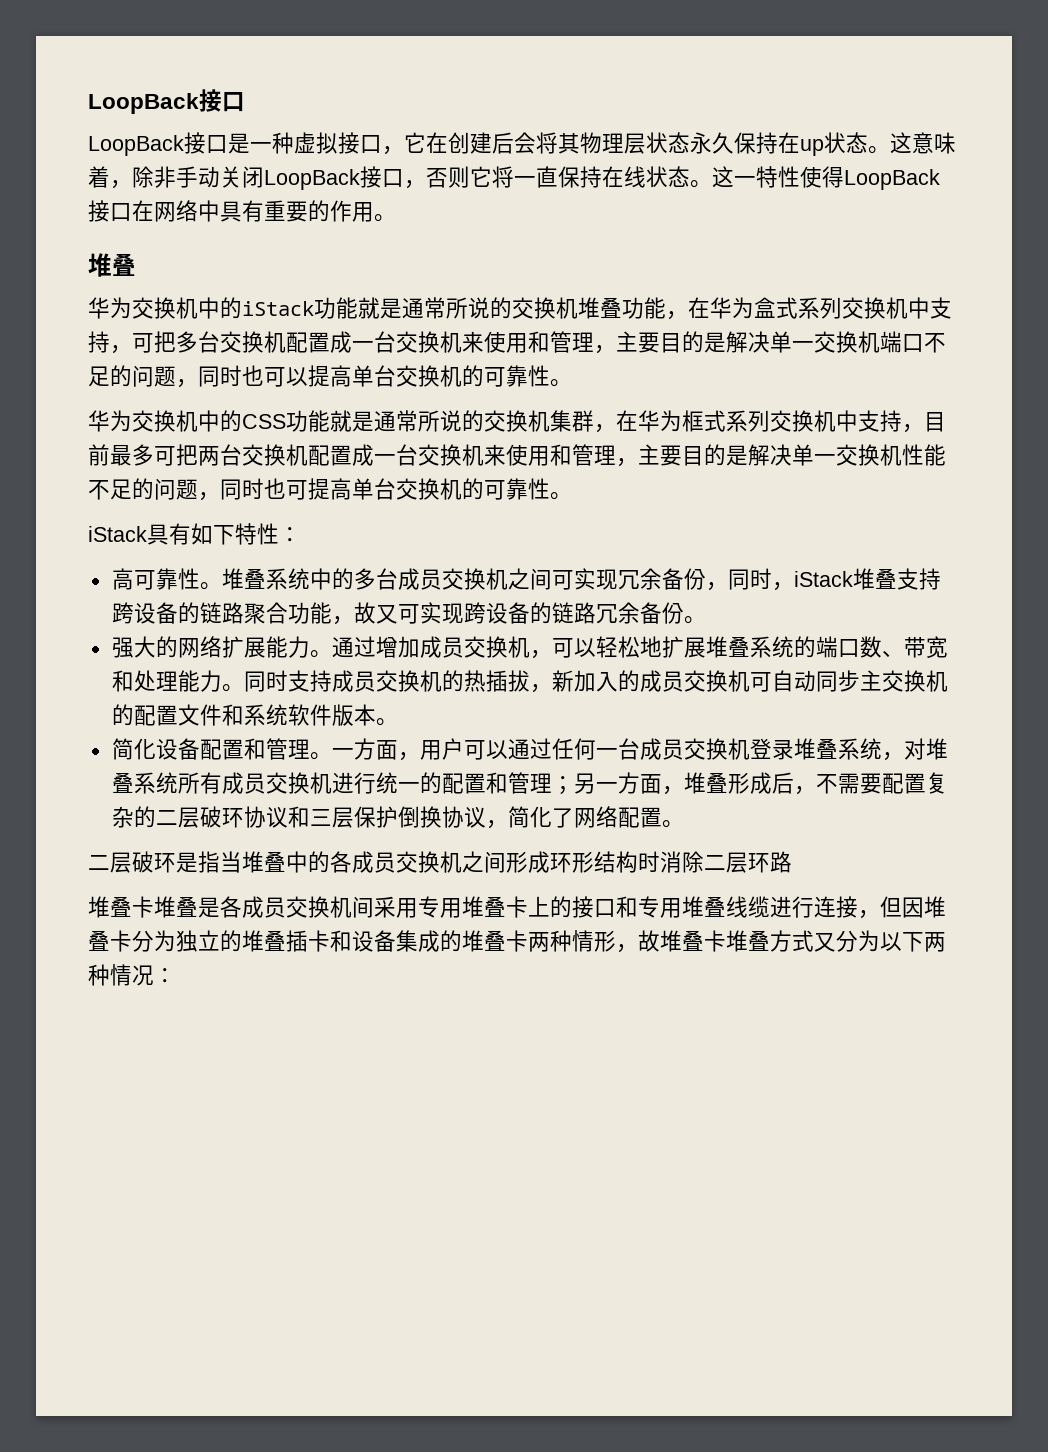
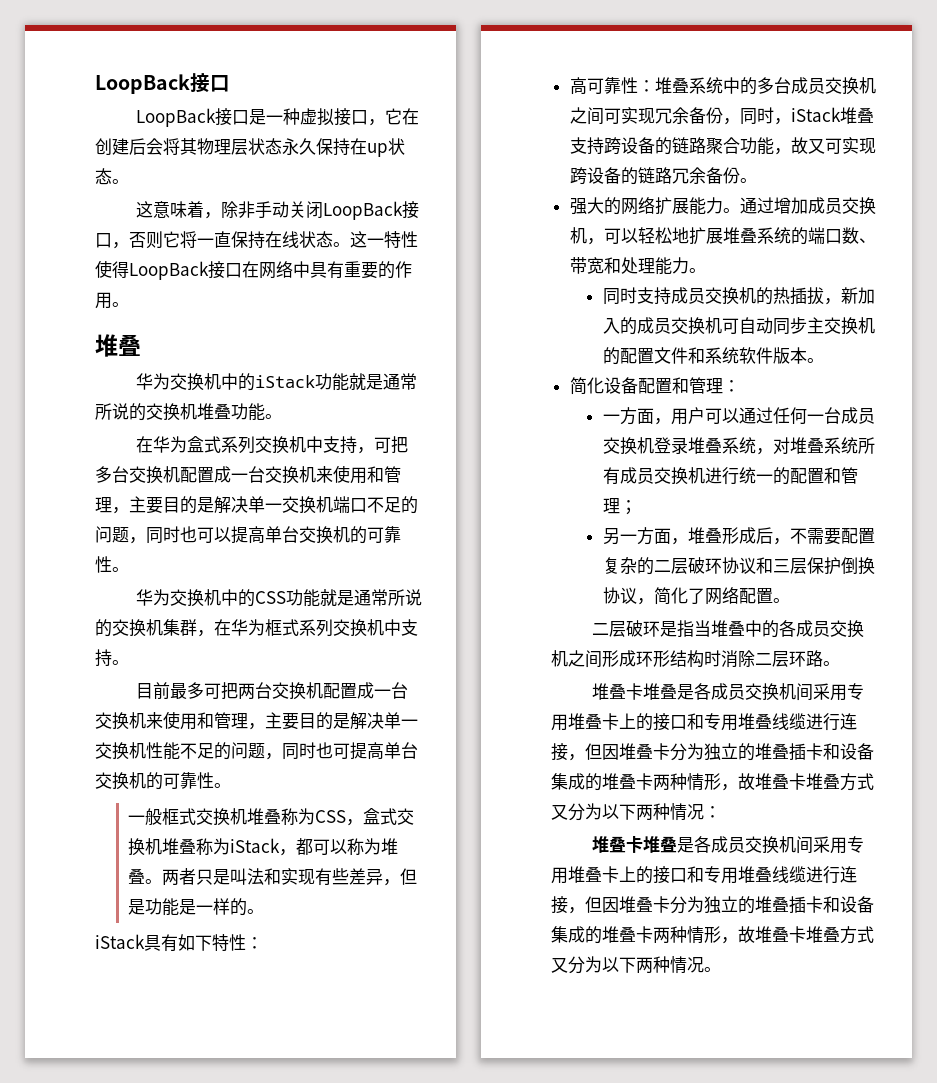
- LoopBack接口是一种虚拟接口，它在创建后会将其物理层状态永久保持在up状态。这意味着，除非手动关闭LoopBack接口，否则它将一直保持在线状态。
+ LoopBack接口是一种虚拟接口，它在创建后会将其物理层状态永久保持在up状态。
+ 这意味着，除非手动关闭LoopBack接口，否则它将一直保持在线状态。
- 华为交换机中的iStack功能就是通常所说的交换机堆叠功能，在华为盒式系列交换机中支持，可把多台交换机配置成一台交换机来使用和管理，主要目的是解决单一交换机端口不足的问题，同时也可以提高单台交换机的可靠性。
+ 华为交换机中的iStack功能就是通常所说的交换机堆叠功能。
+ 在华为盒式系列交换机中支持，可把多台交换机配置成一台交换机来使用和管理，主要目的是解决单一交换机端口不足的问题，同时也可以提高单台交换机的可靠性。
- 华为交换机中的CSS功能就是通常所说的交换机集群，在华为框式系列交换机中支持，目前最多可把两台交换机配置成一台交换机来使用和管理，主要目的是解决单一交换机性能不足的问题，同时也可提高单台交换机的可靠性。
+ 华为交换机中的CSS功能就是通常所说的交换机集群，在华为框式系列交换机中支持。
+ 目前最多可把两台交换机配置成一台交换机来使用和管理，主要目的是解决单一交换机性能不足的问题，同时也可提高单台交换机的可靠性。
+ 一般框式交换机堆叠称为CSS，盒式交换机堆叠称为iStack，都可以称为堆叠。两者只是叫法和实现有些差异，但是功能是一样的。
- 高可靠性。堆叠系统中的多台成员交换机之间可实现冗余备份，同时，iStack堆叠支持跨设备的链路聚合功能，故又可实现跨设备的链路冗余备份。
+ 高可靠性：堆叠系统中的多台成员交换机之间可实现冗余备份，同时，iStack堆叠支持跨设备的链路聚合功能，故又可实现跨设备的链路冗余备份。
- 通过增加成员交换机，可以轻松地扩展堆叠系统的端口数、带宽和处理能力。同时支持成员交换机的热插拔，新加入的成员交换机可自动同步主交换机的配置文件和系统软件版本。
+ 通过增加成员交换机，可以轻松地扩展堆叠系统的端口数、带宽和处理能力。
+ 同时支持成员交换机的热插拔，新加入的成员交换机可自动同步主交换机的配置文件和系统软件版本。
- 简化设备配置和管理。一方面，用户可以通过任何一台成员交换机登录堆叠系统，对堆叠系统所有成员交换机进行统一的配置和管理；另一方面，堆叠形成后，不需要配置复杂的二层破环协议和三层保护倒换协议，简化了网络配置。
+ 简化设备配置和管理：
+ 一方面，用户可以通过任何一台成员交换机登录堆叠系统，对堆叠系统所有成员交换机进行统一的配置和管理；
+ 另一方面，堆叠形成后，不需要配置复杂的二层破环协议和三层保护倒换协议，简化了网络配置。
- 二层破环是指当堆叠中的各成员交换机之间形成环形结构时消除二层环路
+ 二层破环是指当堆叠中的各成员交换机之间形成环形结构时消除二层环路。
+ 堆叠卡堆叠是各成员交换机间采用专用堆叠卡上的接口和专用堆叠线缆进行连接，但因堆叠卡分为独立的堆叠插卡和设备集成的堆叠卡两种情形，故堆叠卡堆叠方式又分为以下两种情况。

